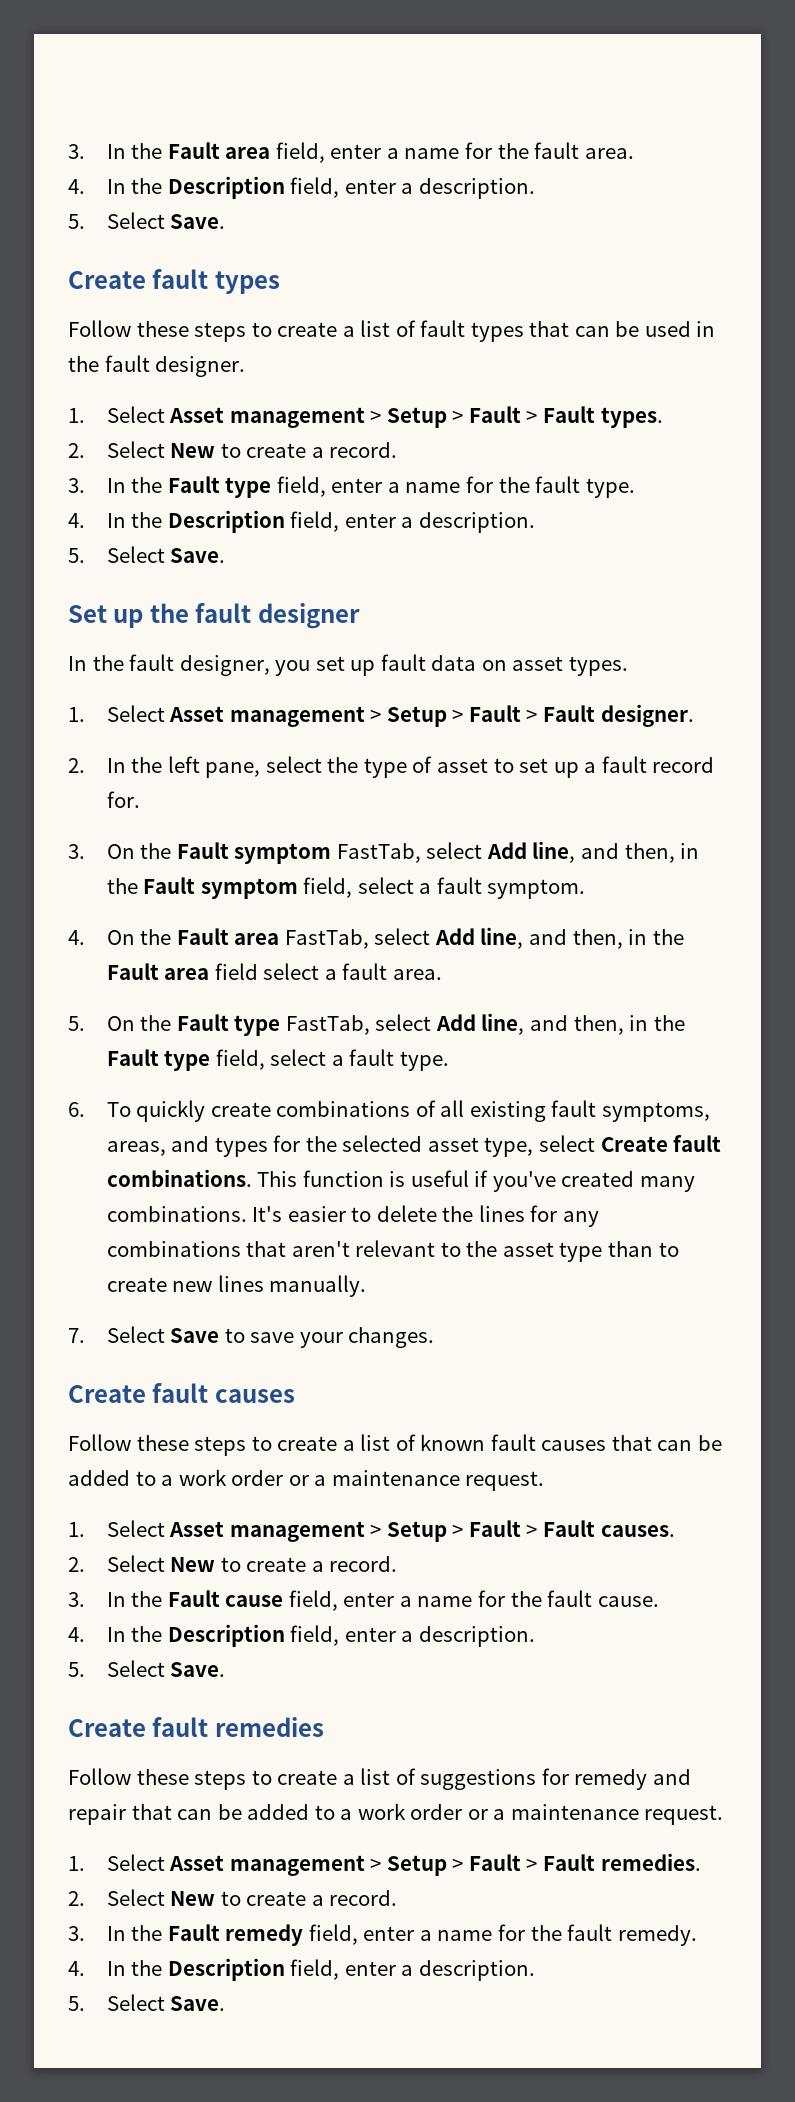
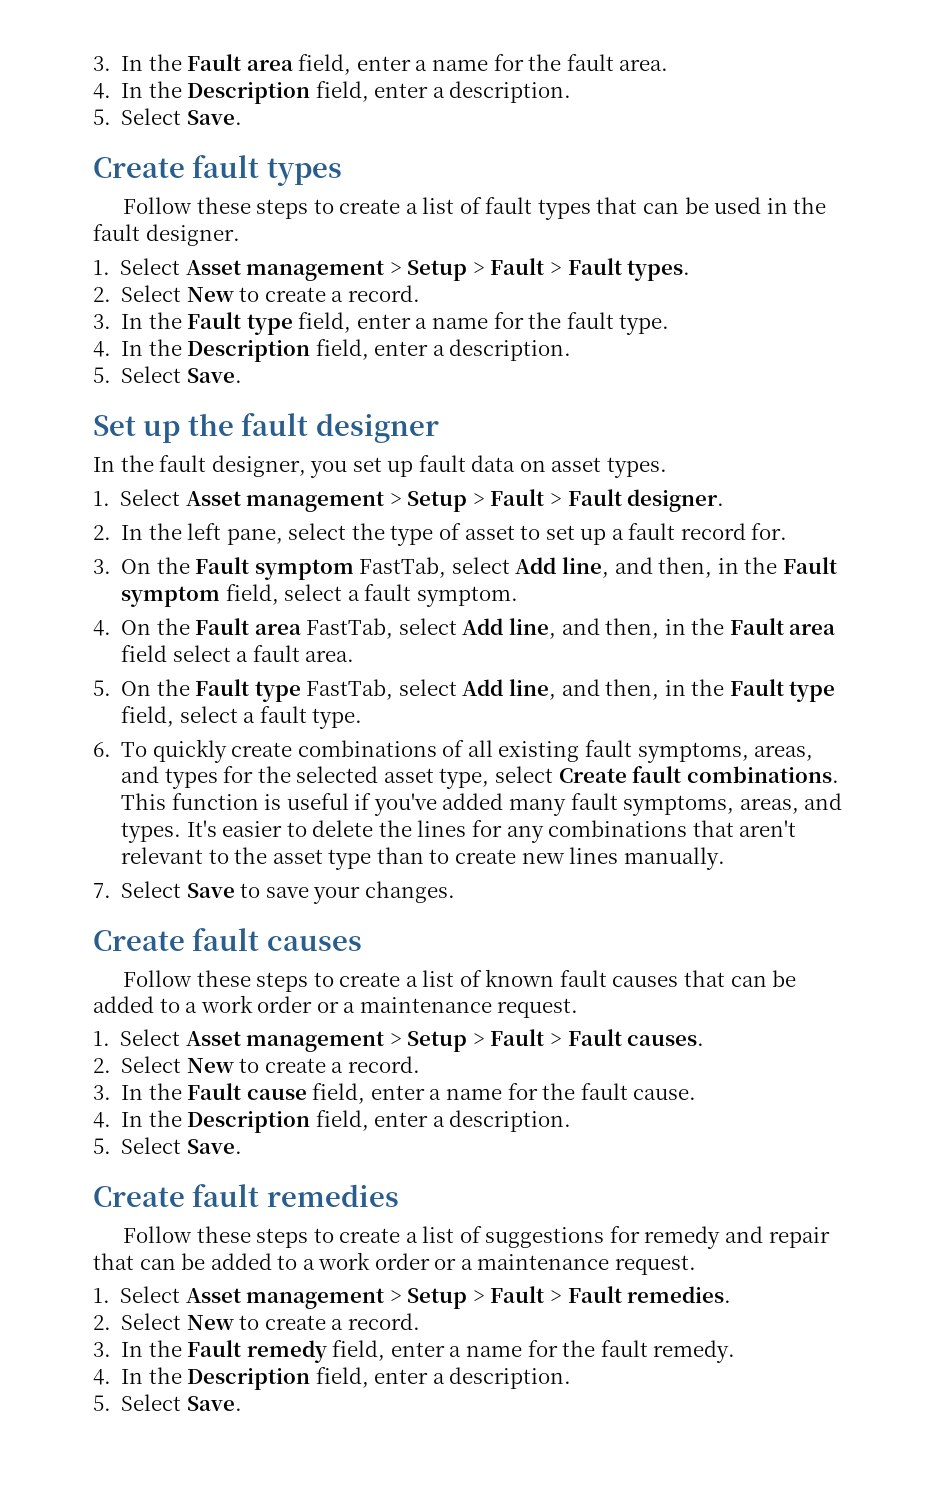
- This function is useful if you've created many combinations.
+ This function is useful if you've added many fault symptoms, areas, and types.

